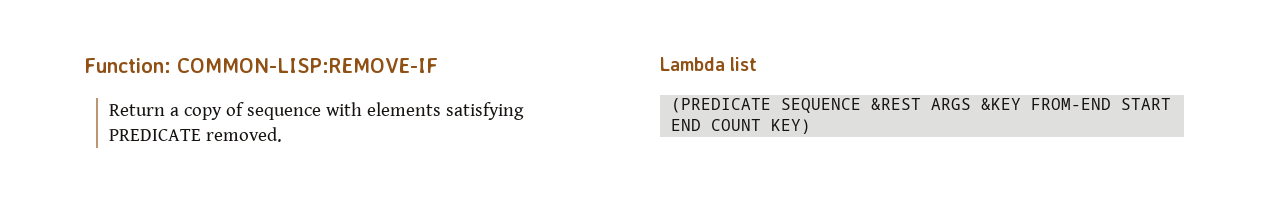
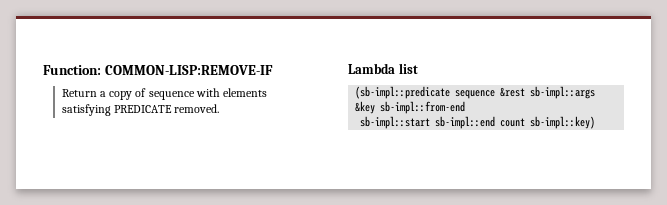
- (PREDICATE SEQUENCE &REST ARGS &KEY FROM-END START END COUNT KEY)
+ (sb-impl::predicate sequence &rest sb-impl::args &key sb-impl::from-end
+ sb-impl::start sb-impl::end count sb-impl::key)

